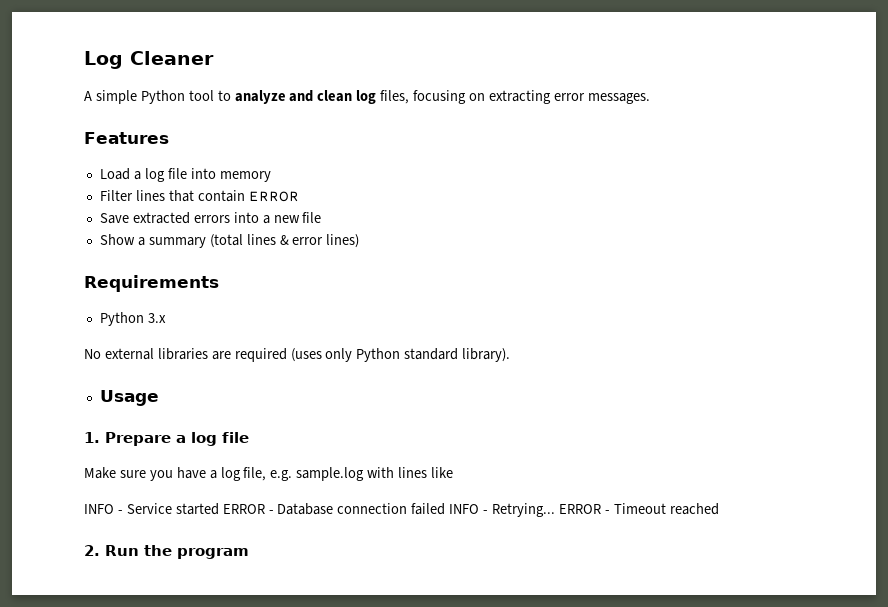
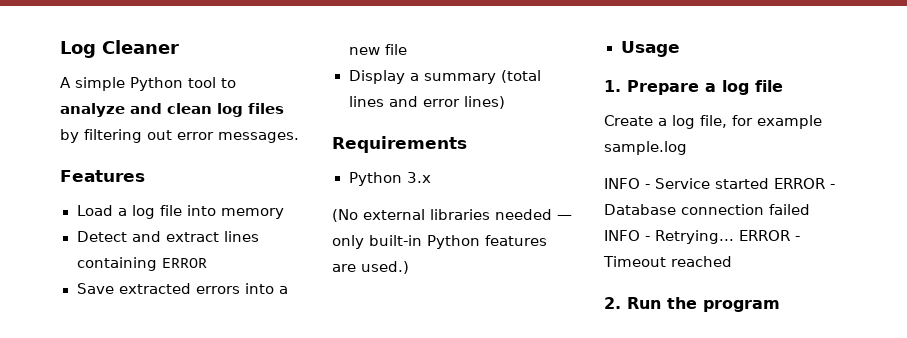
- A simple Python tool to analyze and clean log files, focusing on extracting error messages.
+ A simple Python tool to analyze and clean log files by filtering out error messages.
- Filter lines that contain ERROR
+ Detect and extract lines containing ERROR
- Show a summary (total lines & error lines)
+ Display a summary (total lines and error lines)
- No external libraries are required (uses only Python standard library).
+ (No external libraries needed — only built-in Python features are used.)
- Make sure you have a log file, e.g. sample.log with lines like
+ Create a log file, for example sample.log

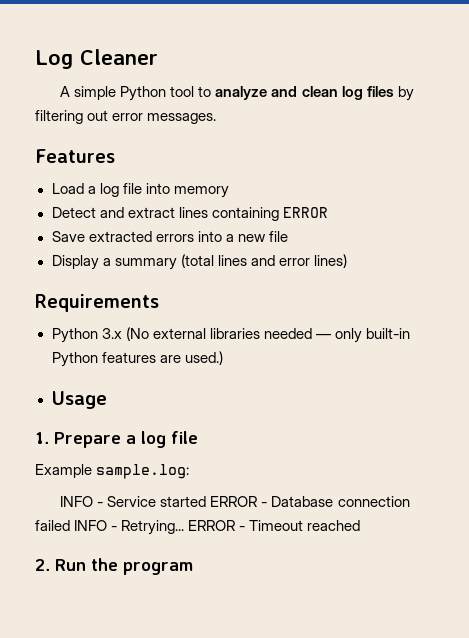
- Python 3.x
- (No external libraries needed — only built-in Python features are used.)
+ Python 3.x (No external libraries needed — only built-in Python features are used.)
- Create a log file, for example sample.log
+ Example sample.log:

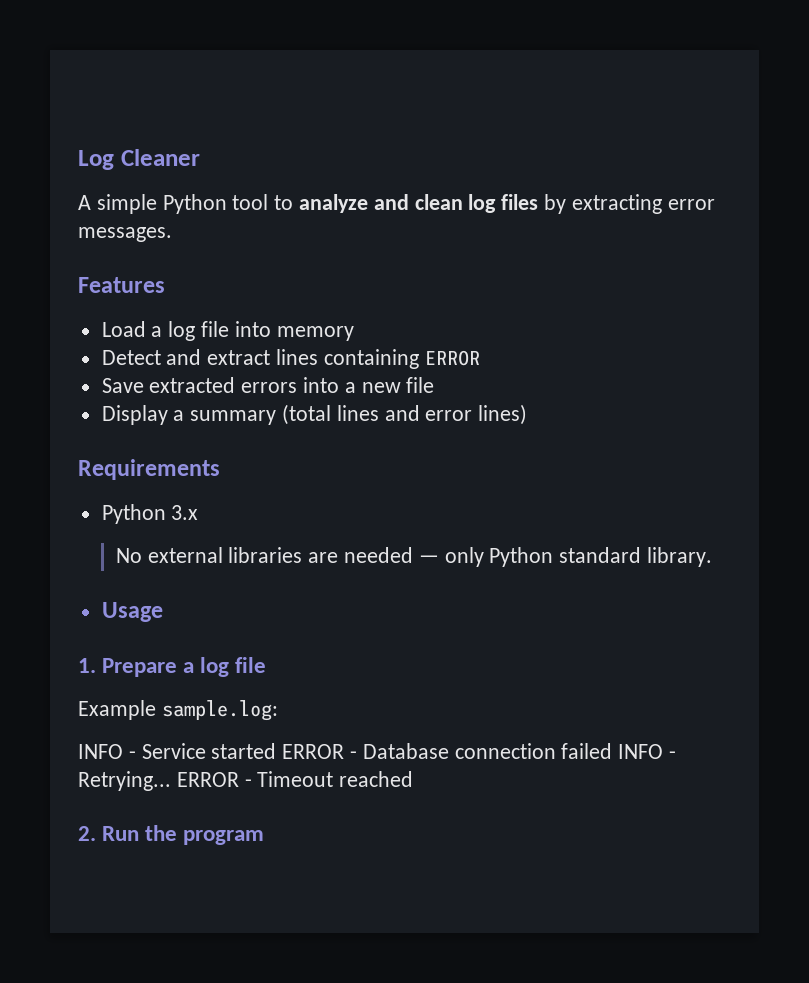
- A simple Python tool to analyze and clean log files by filtering out error messages.
+ A simple Python tool to analyze and clean log files by extracting error messages.
- Python 3.x (No external libraries needed — only built-in Python features are used.)
+ Python 3.x
+ No external libraries are needed — only Python standard library.

